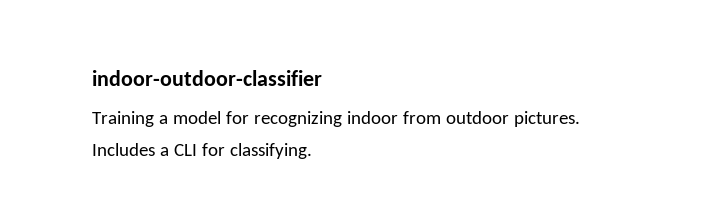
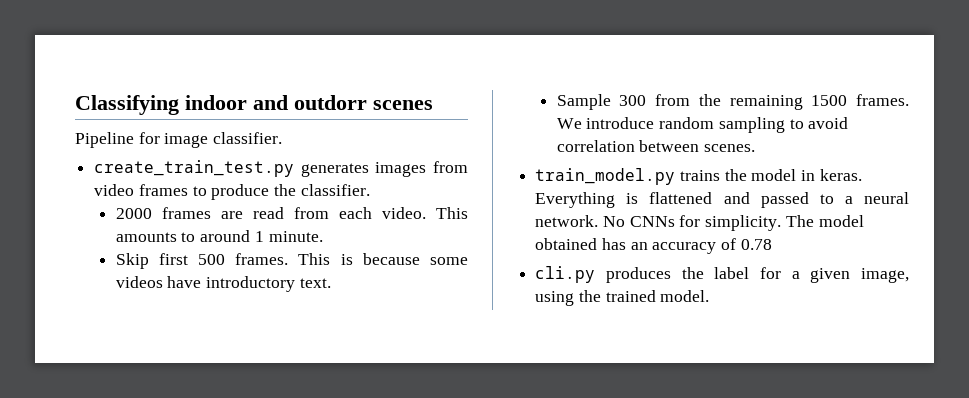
- indoor-outdoor-classifier
- Training a model for recognizing indoor from outdoor pictures. Includes a CLI for classifying.
+ Classifying indoor and outdorr scenes
+ Pipeline for image classifier.
+ create_train_test.py generates images from video frames to produce the classifier.
+ 2000 frames are read from each video. This amounts to around 1 minute.
+ Skip first 500 frames. This is because some videos have introductory text.
+ Sample 300 from the remaining 1500 frames. We introduce random sampling to avoid correlation between scenes.
+ train_model.py trains the model in keras. Everything is flattened and passed to a neural network. No CNNs for simplicity. The model obtained has an accuracy of 0.78
+ cli.py produces the label for a given image, using the trained model.

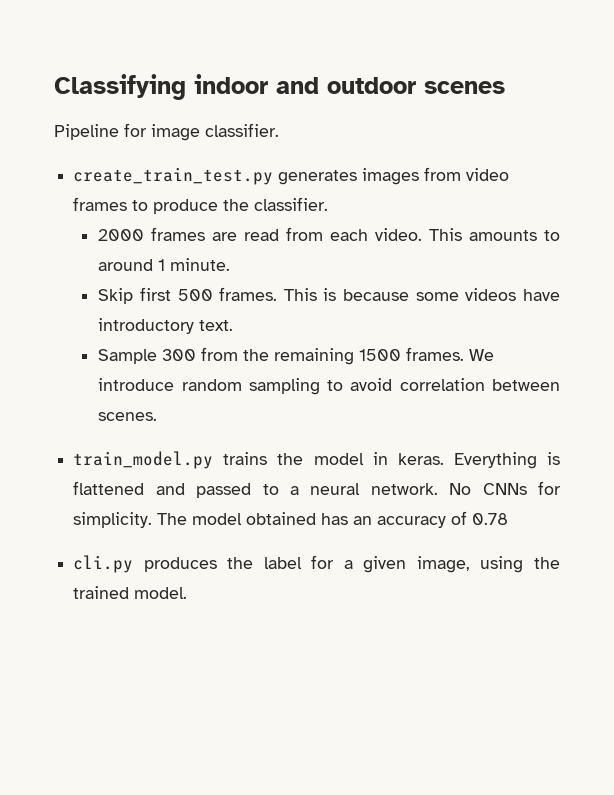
- Classifying indoor and outdorr scenes
+ Classifying indoor and outdoor scenes

